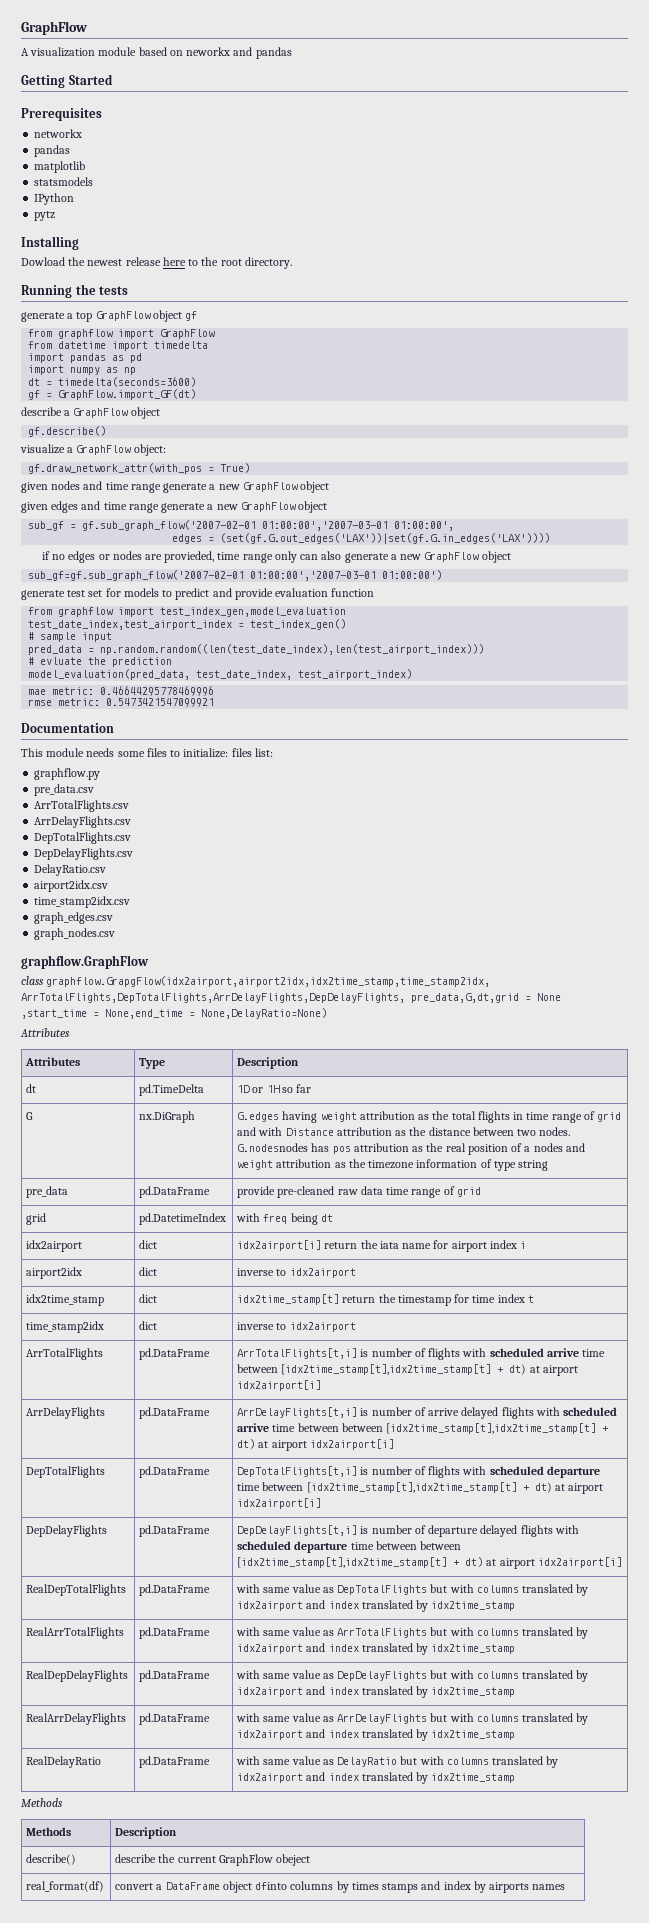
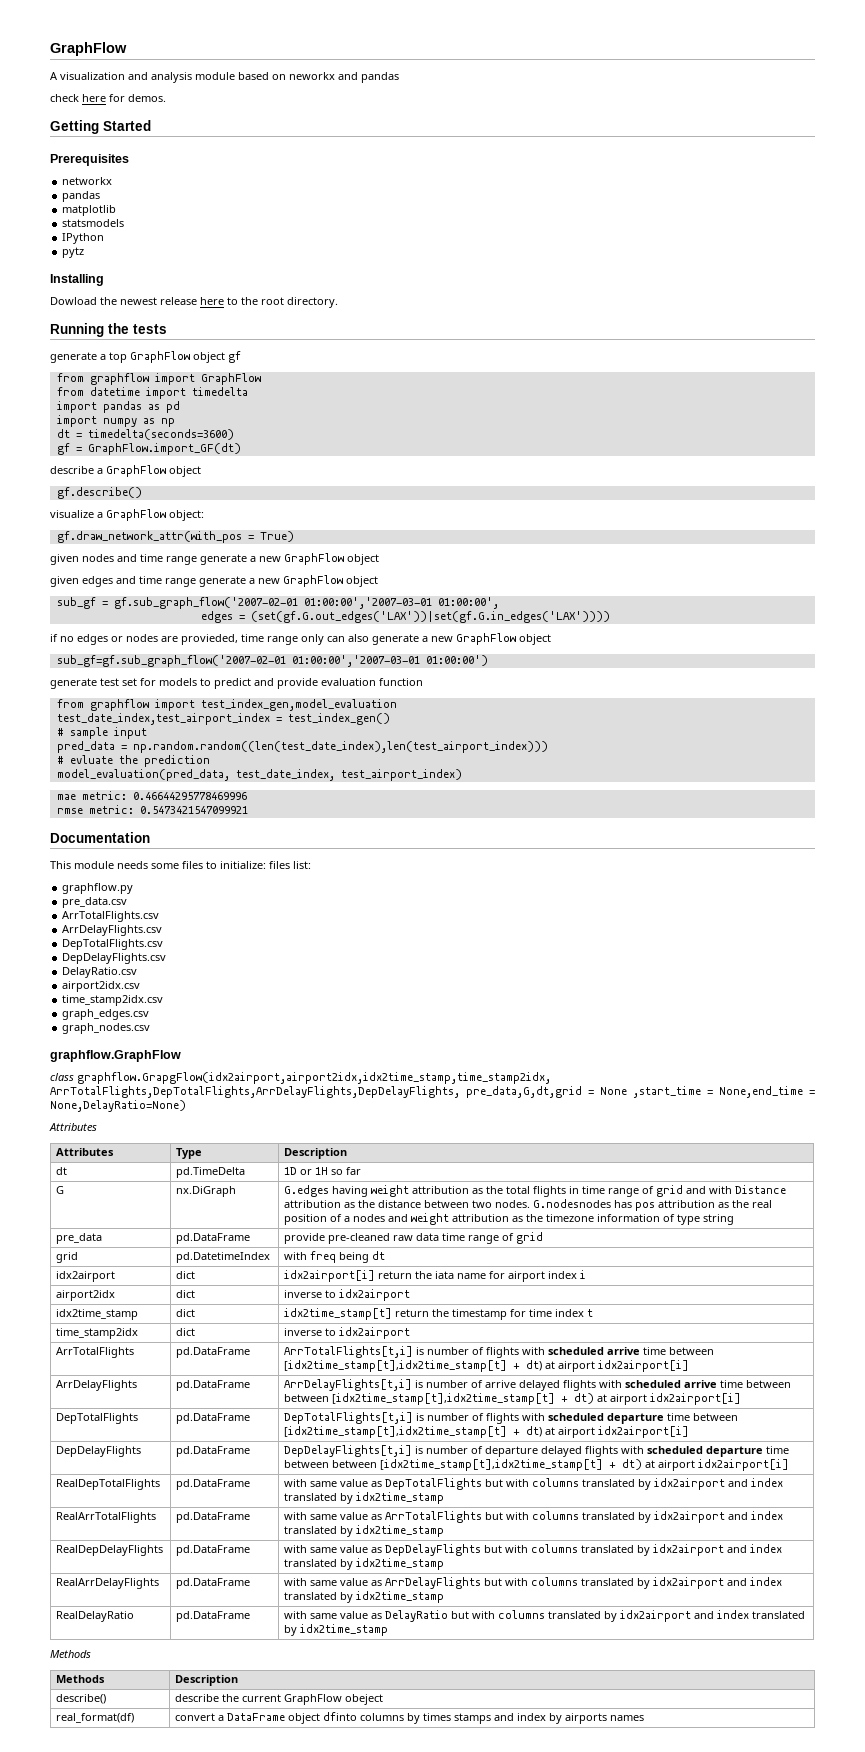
- A visualization module based on neworkx and pandas
+ A visualization and analysis module based on neworkx and pandas
+ check here for demos.

